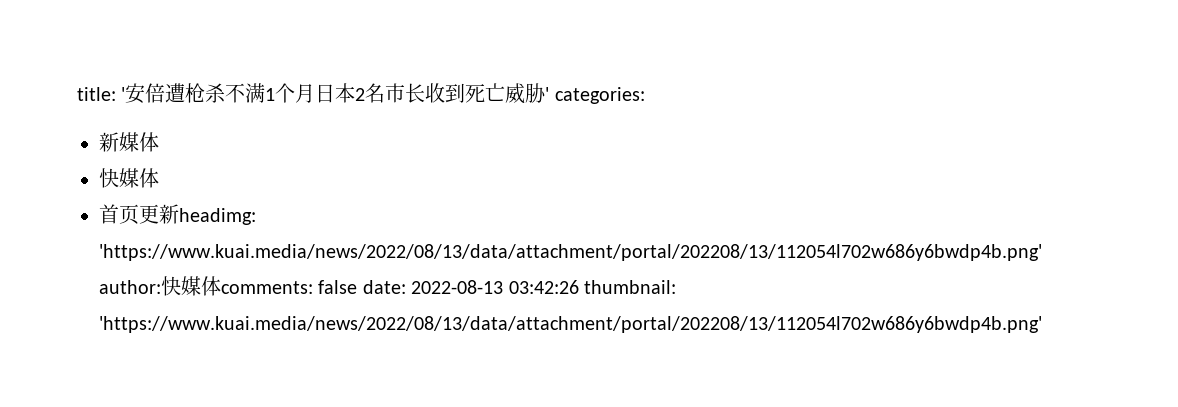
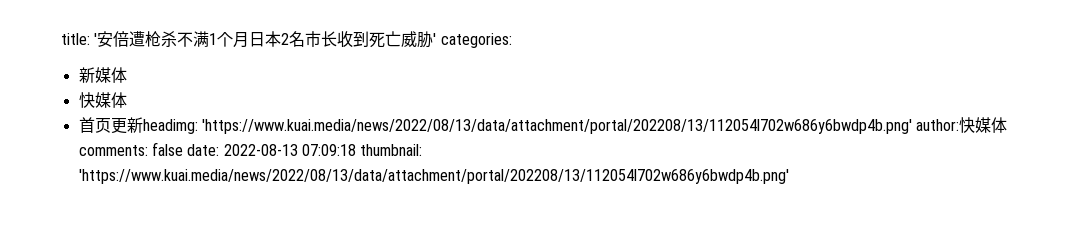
- 首页更新headimg: 'https://www.kuai.media/news/2022/08/13/data/attachment/portal/202208/13/112054l702w686y6bwdp4b.png' author:快媒体comments: false date: 2022-08-13 03:42:26 thumbnail: 'https://www.kuai.media/news/2022/08/13/data/attachment/portal/202208/13/112054l702w686y6bwdp4b.png'
+ 首页更新headimg: 'https://www.kuai.media/news/2022/08/13/data/attachment/portal/202208/13/112054l702w686y6bwdp4b.png' author:快媒体comments: false date: 2022-08-13 07:09:18 thumbnail: 'https://www.kuai.media/news/2022/08/13/data/attachment/portal/202208/13/112054l702w686y6bwdp4b.png'

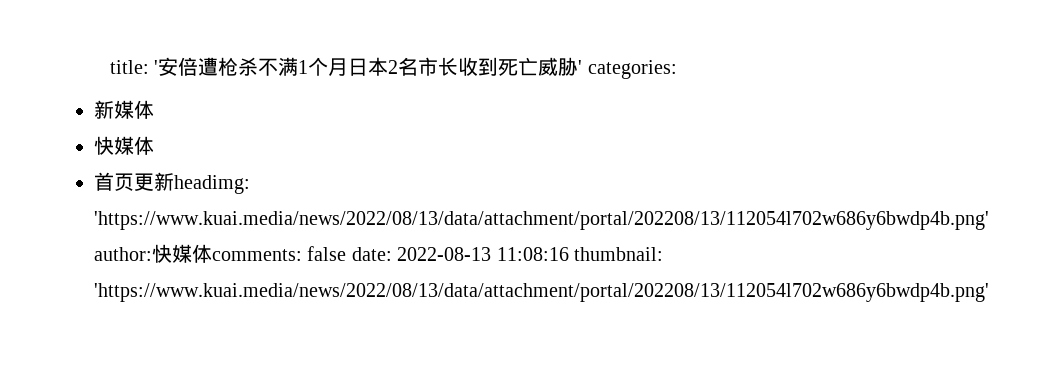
- 首页更新headimg: 'https://www.kuai.media/news/2022/08/13/data/attachment/portal/202208/13/112054l702w686y6bwdp4b.png' author:快媒体comments: false date: 2022-08-13 07:09:18 thumbnail: 'https://www.kuai.media/news/2022/08/13/data/attachment/portal/202208/13/112054l702w686y6bwdp4b.png'
+ 首页更新headimg: 'https://www.kuai.media/news/2022/08/13/data/attachment/portal/202208/13/112054l702w686y6bwdp4b.png' author:快媒体comments: false date: 2022-08-13 11:08:16 thumbnail: 'https://www.kuai.media/news/2022/08/13/data/attachment/portal/202208/13/112054l702w686y6bwdp4b.png'

